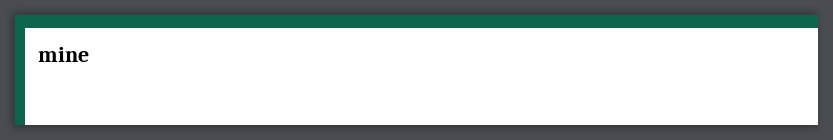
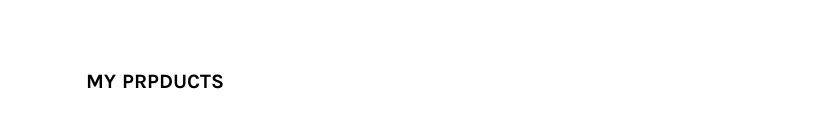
- mine
+ MY PRPDUCTS

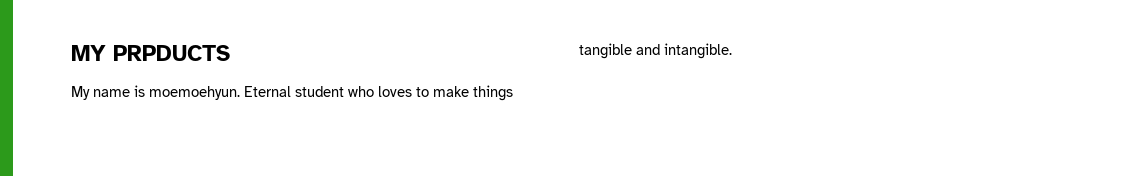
+ My name is moemoehyun. Eternal student who loves to make things tangible and intangible.

